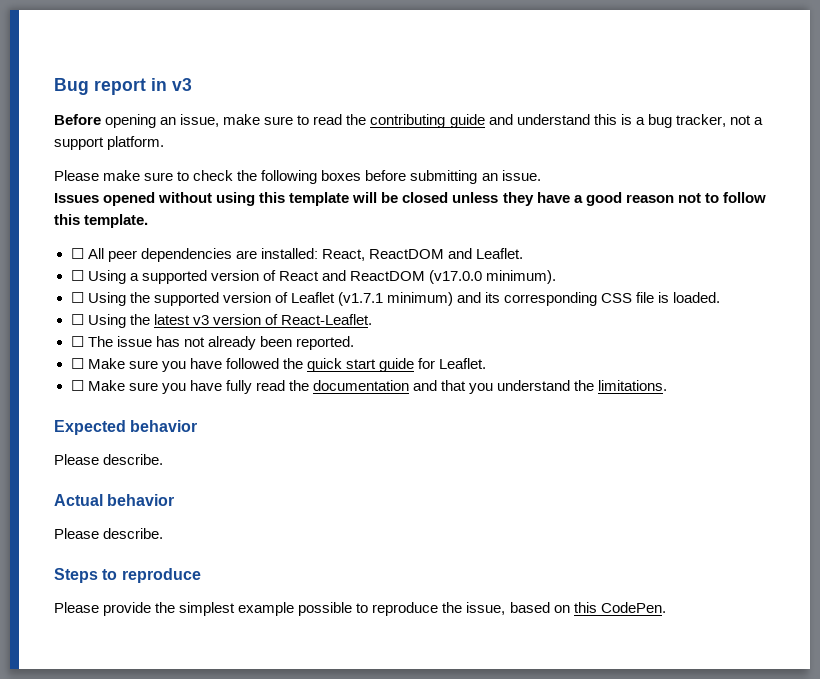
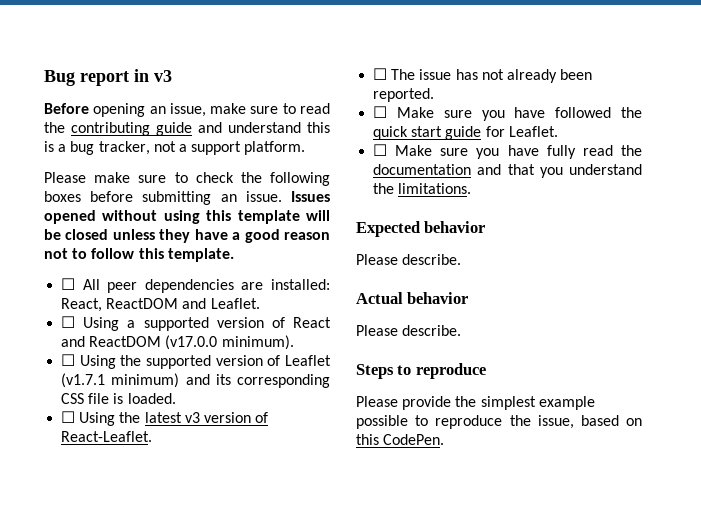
- Please make sure to check the following boxes before submitting an issue.
- Issues opened without using this template will be closed unless they have a good reason not to follow this template.
+ Please make sure to check the following boxes before submitting an issue. Issues opened without using this template will be closed unless they have a good reason not to follow this template.

